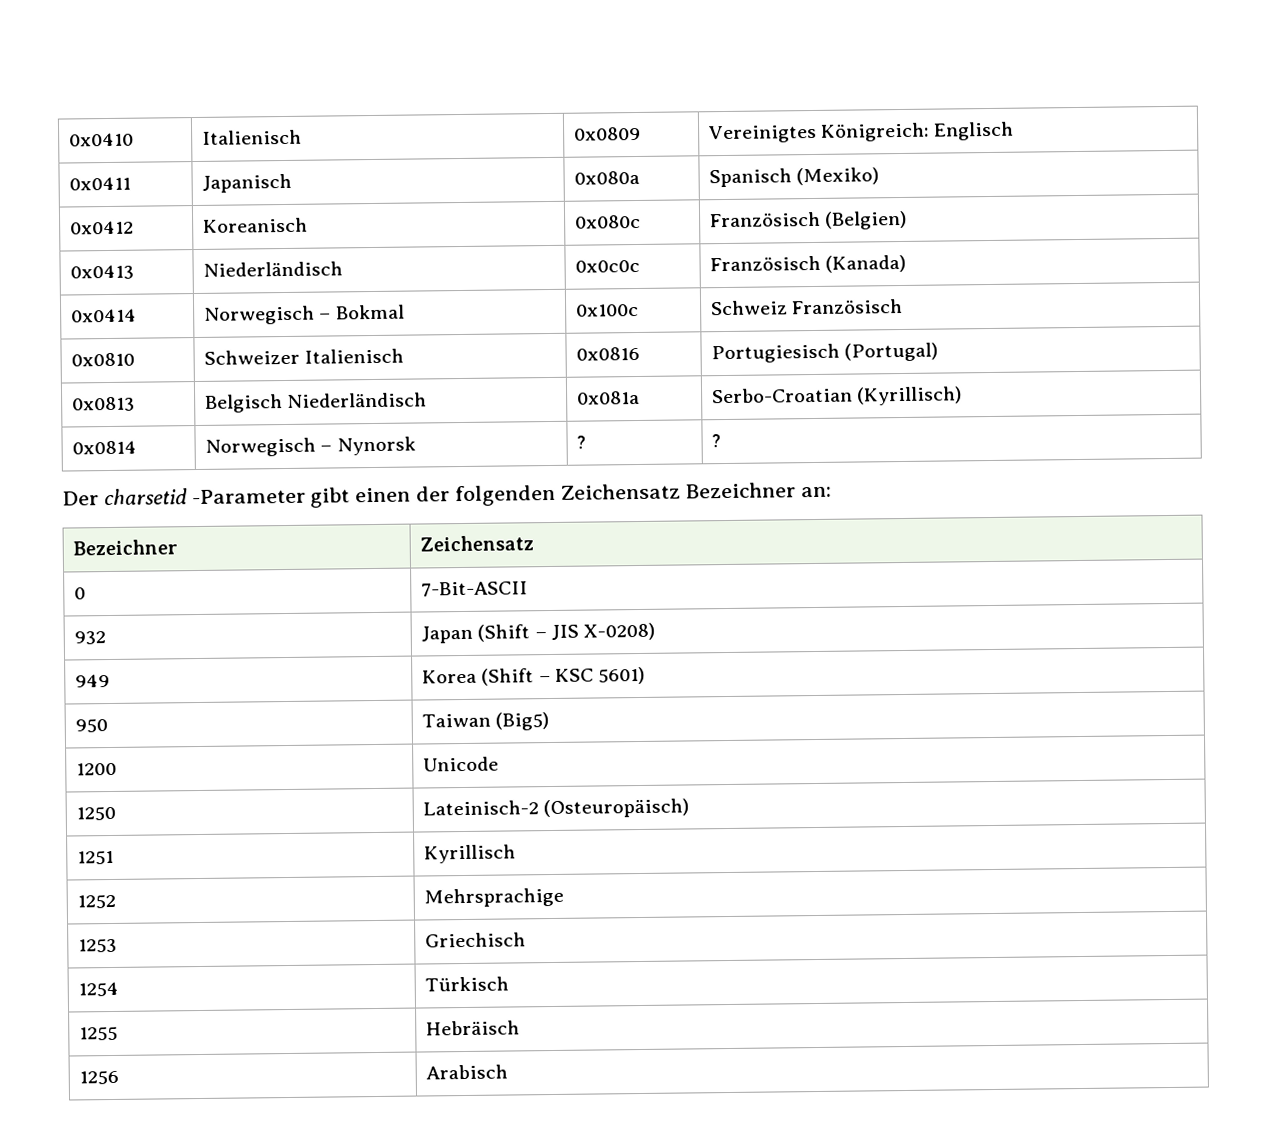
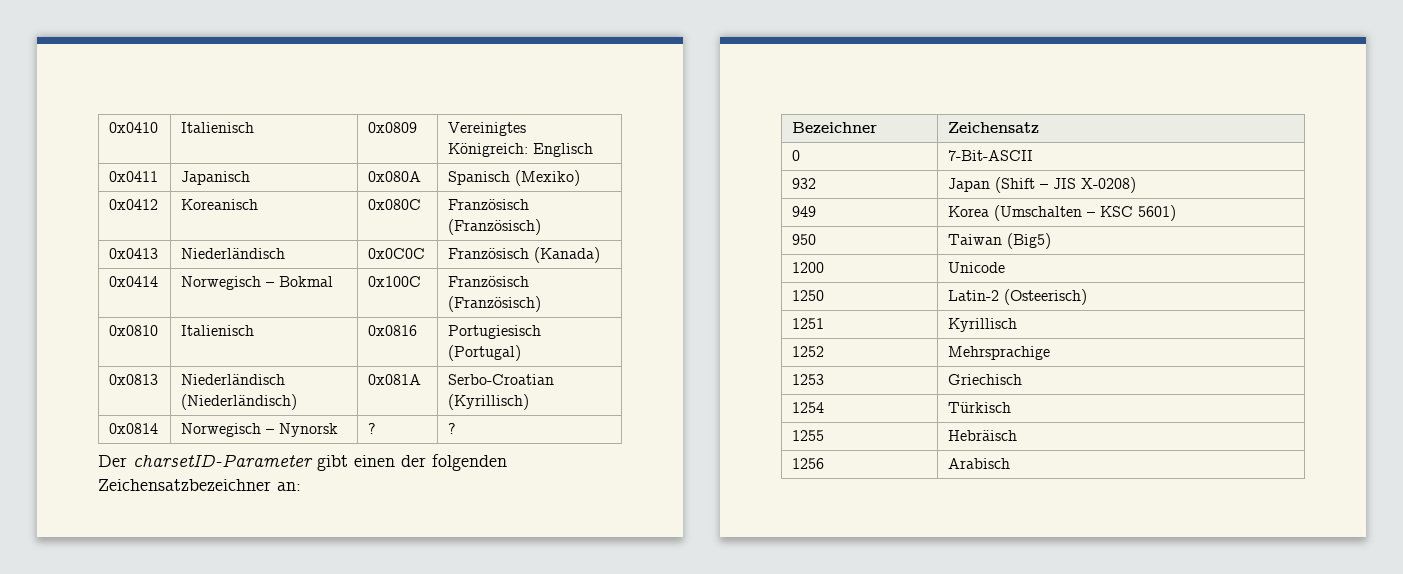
- 0x0411 | Japanisch | 0x080a | Spanisch (Mexiko)
+ 0x0411 | Japanisch | 0x080A | Spanisch (Mexiko)
- 0x0412 | Koreanisch | 0x080c | Französisch (Belgien)
+ 0x0412 | Koreanisch | 0x080C | Französisch (Französisch)
- 0x0413 | Niederländisch | 0x0c0c | Französisch (Kanada)
+ 0x0413 | Niederländisch | 0x0C0C | Französisch (Kanada)
- 0x0414 | Norwegisch – Bokmal | 0x100c | Schweiz Französisch
+ 0x0414 | Norwegisch – Bokmal | 0x100C | Französisch (Französisch)
- 0x0810 | Schweizer Italienisch | 0x0816 | Portugiesisch (Portugal)
+ 0x0810 | Italienisch | 0x0816 | Portugiesisch (Portugal)
- 0x0813 | Belgisch Niederländisch | 0x081a | Serbo-Croatian (Kyrillisch)
+ 0x0813 | Niederländisch (Niederländisch) | 0x081A | Serbo-Croatian (Kyrillisch)
- Der charsetid -Parameter gibt einen der folgenden Zeichensatz Bezeichner an:
+ Der charsetID-Parameter gibt einen der folgenden Zeichensatzbezeichner an:
- 949 | Korea (Shift – KSC 5601)
+ 949 | Korea (Umschalten – KSC 5601)
- 1250 | Lateinisch-2 (Osteuropäisch)
+ 1250 | Latin-2 (Osteerisch)

